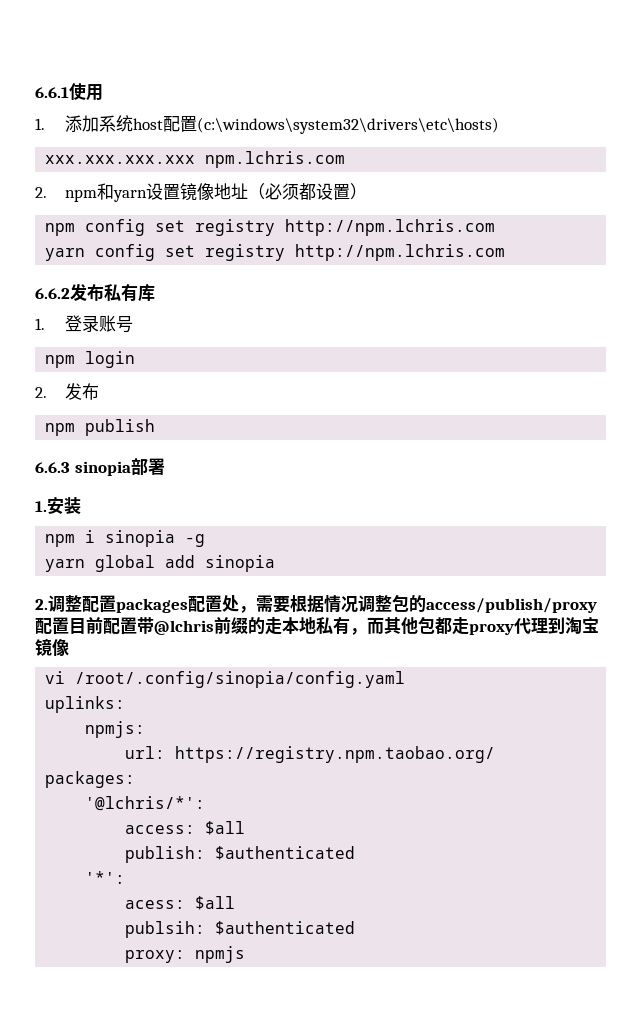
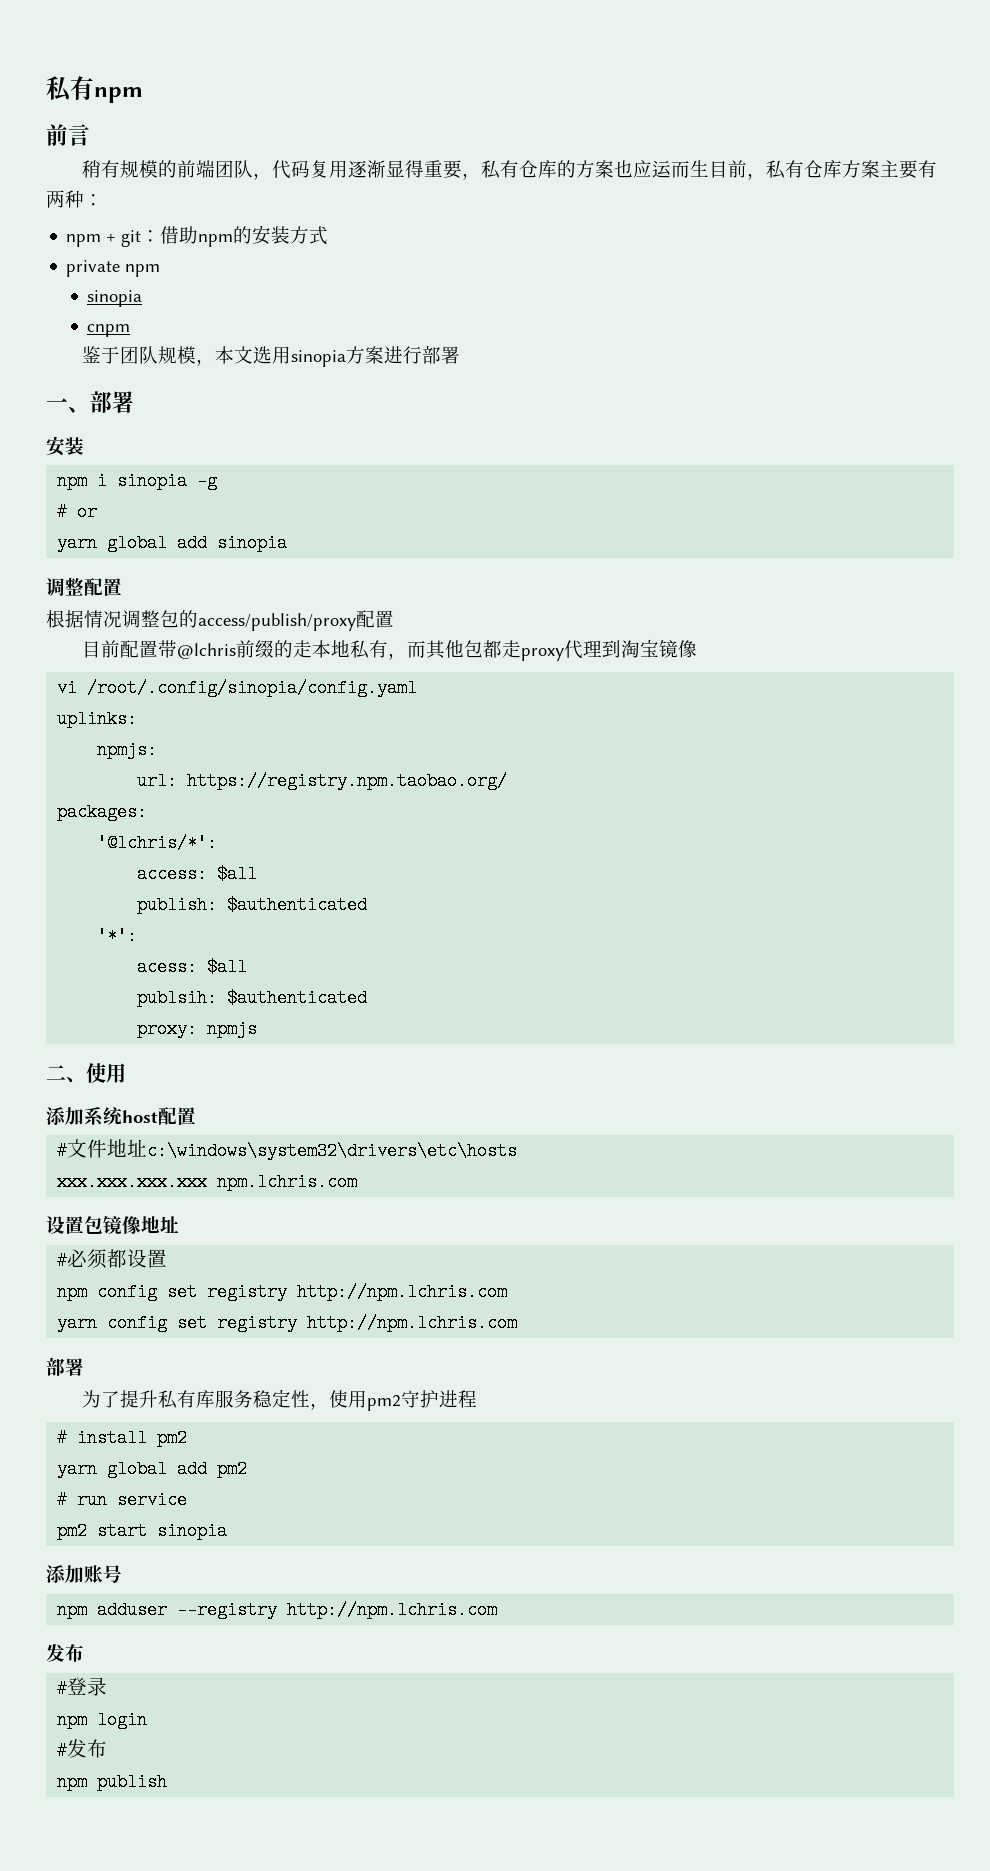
- 6.6.1使用
- 1.添加系统host配置(c:\windows\system32\drivers\etc\hosts)
- xxx.xxx.xxx.xxx npm.lchris.com
- 2. npm和yarn设置镜像地址（必须都设置）
- npm config set registry http://npm.lchris.com
- yarn config set registry http://npm.lchris.com
- 6.6.2发布私有库
- 1.登录账号
- npm login
- 2.发布
- npm publish
- 6.6.3 sinopia部署
- 1.安装
+ 私有npm
+ 前言
+ 稍有规模的前端团队，代码复用逐渐显得重要，私有仓库的方案也应运而生目前，私有仓库方案主要有两种：
+ npm + git：借助npm的安装方式
+ private npm
+ sinopia
+ cnpm
+ 鉴于团队规模，本文选用sinopia方案进行部署
+ 一、部署
+ 安装
+ # or
- 2.调整配置packages配置处，需要根据情况调整包的access/publish/proxy配置目前配置带@lchris前缀的走本地私有，而其他包都走proxy代理到淘宝镜像
+ 调整配置
+ 根据情况调整包的access/publish/proxy配置
+ 目前配置带@lchris前缀的走本地私有，而其他包都走proxy代理到淘宝镜像
+ 二、使用
+ 添加系统host配置
+ #文件地址c:\windows\system32\drivers\etc\hosts
+ xxx.xxx.xxx.xxx npm.lchris.com
+ 设置包镜像地址
+ #必须都设置
+ npm config set registry http://npm.lchris.com
+ yarn config set registry http://npm.lchris.com
+ 部署
+ 为了提升私有库服务稳定性，使用pm2守护进程
+ # install pm2
+ yarn global add pm2
+ # run service
+ pm2 start sinopia
+ 添加账号
+ npm adduser --registry http://npm.lchris.com
+ 发布
+ #登录
+ npm login
+ #发布
+ npm publish

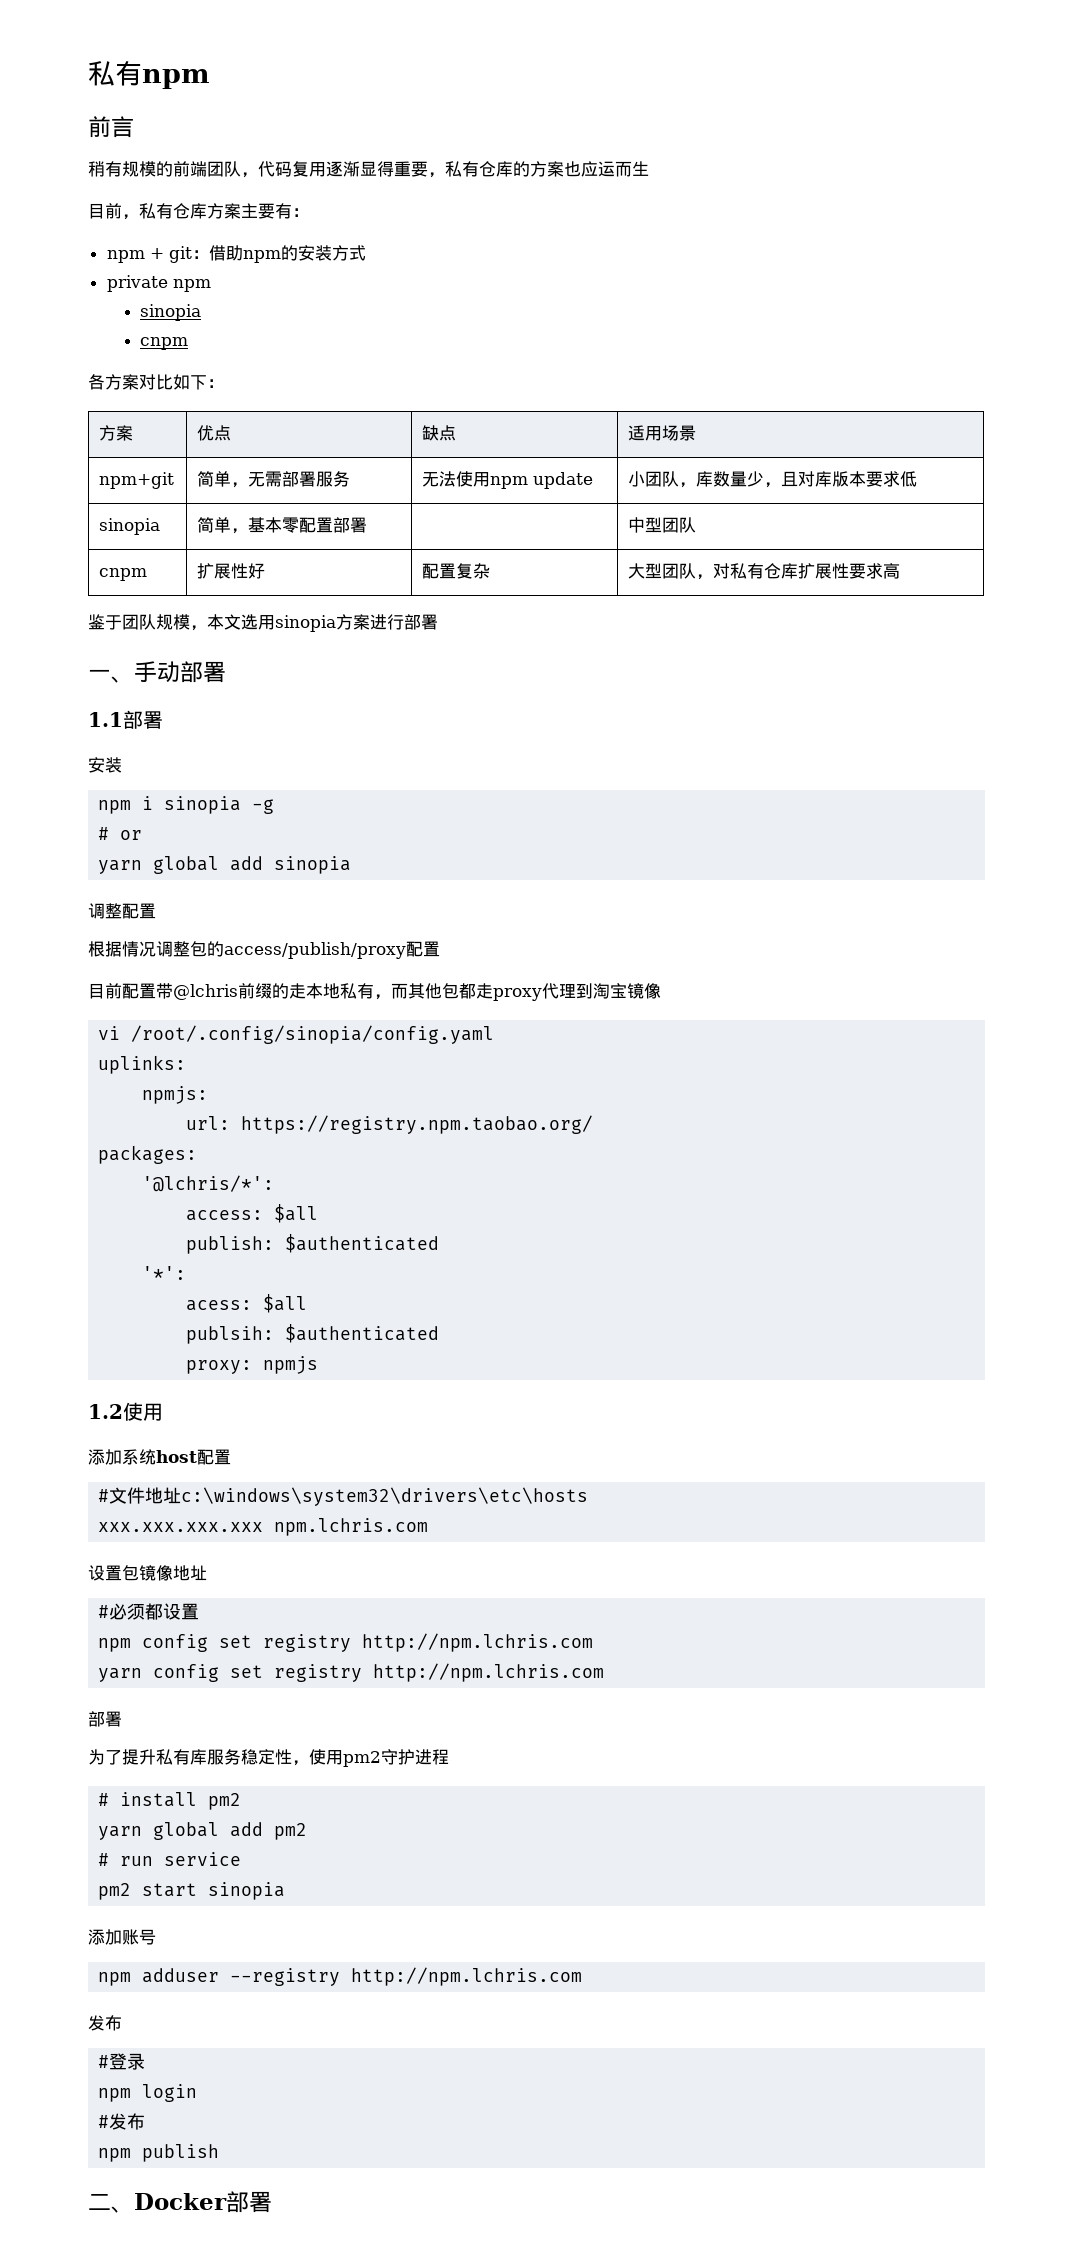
- 稍有规模的前端团队，代码复用逐渐显得重要，私有仓库的方案也应运而生目前，私有仓库方案主要有两种：
+ 稍有规模的前端团队，代码复用逐渐显得重要，私有仓库的方案也应运而生
+ 目前，私有仓库方案主要有：
+ 各方案对比如下：
+ 方案 | 优点 | 缺点 | 适用场景
+ npm+git | 简单，无需部署服务 | 无法使用npm update | 小团队，库数量少，且对库版本要求低
+ sinopia | 简单，基本零配置部署 | | 中型团队
+ cnpm | 扩展性好 | 配置复杂 | 大型团队，对私有仓库扩展性要求高
- 一、部署
+ 一、手动部署
+ 1.1部署
- 二、使用
+ 1.2使用
+ 二、Docker部署

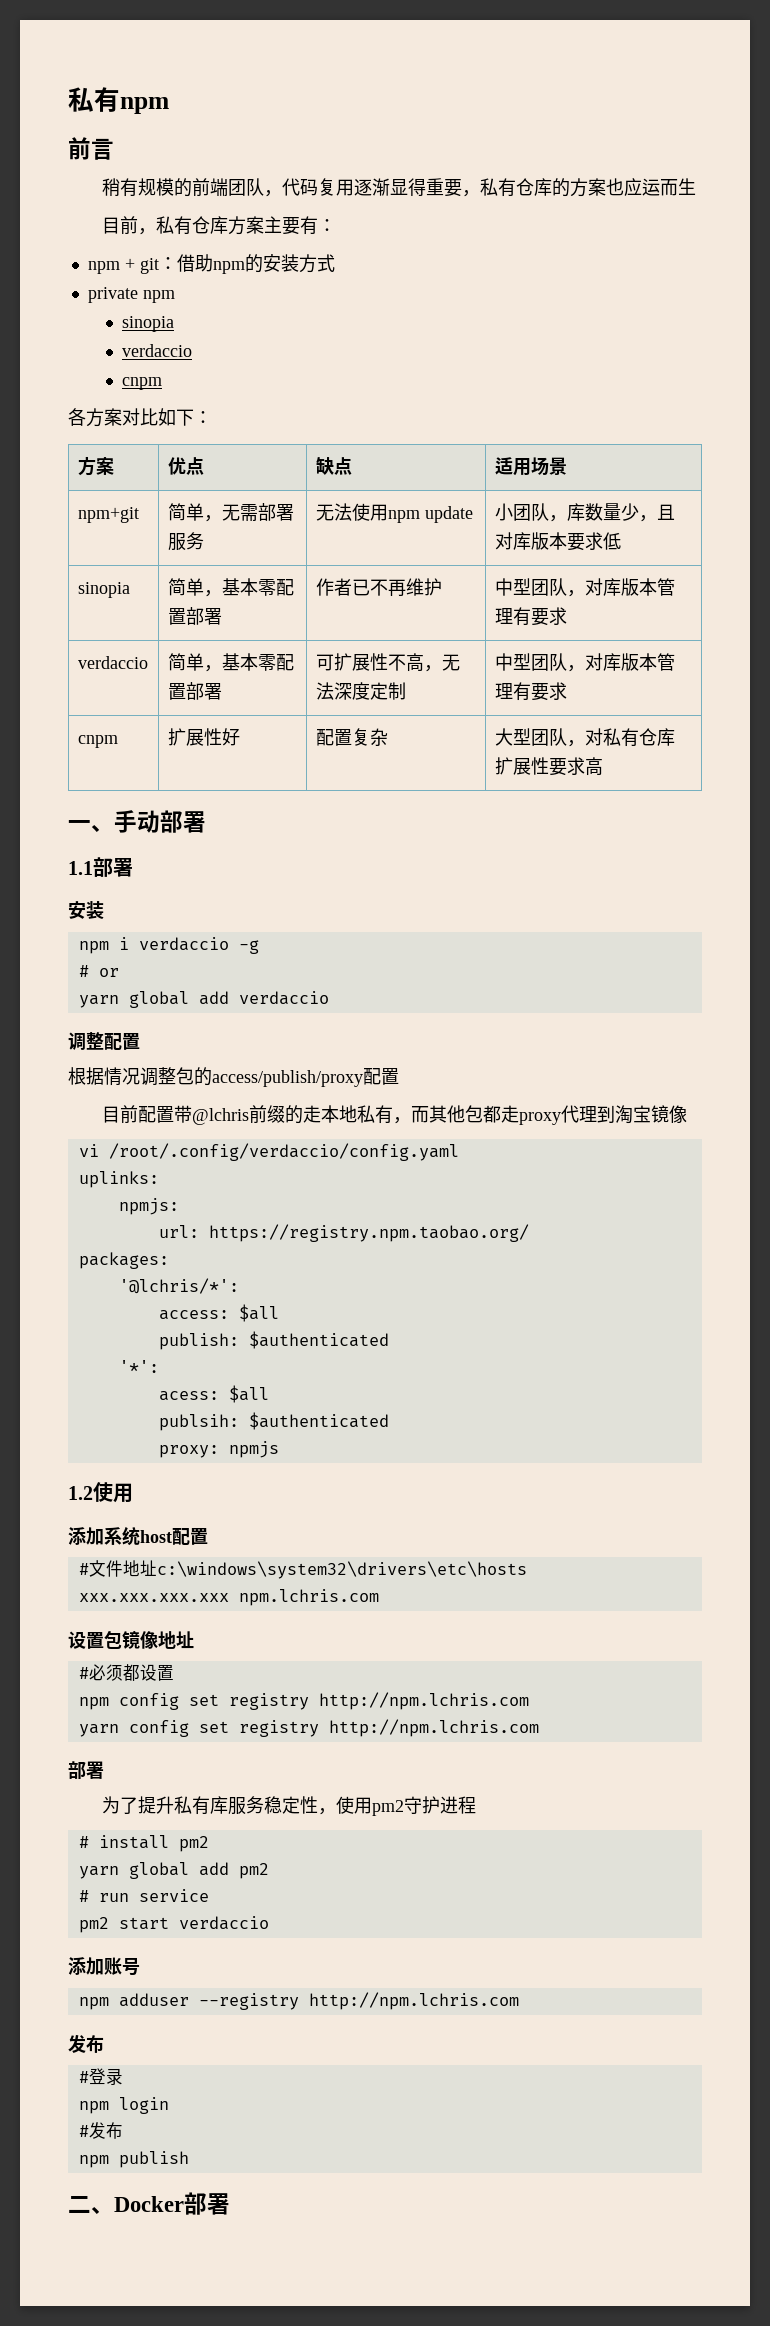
  private npm
  sinopia
+ verdaccio
- sinopia | 简单，基本零配置部署 | | 中型团队
+ sinopia | 简单，基本零配置部署 | 作者已不再维护 | 中型团队，对库版本管理有要求
+ verdaccio | 简单，基本零配置部署 | 可扩展性不高，无法深度定制 | 中型团队，对库版本管理有要求
- 鉴于团队规模，本文选用sinopia方案进行部署
- npm i sinopia -g
+ npm i verdaccio -g
- yarn global add sinopia
+ yarn global add verdaccio
- vi /root/.config/sinopia/config.yaml
+ vi /root/.config/verdaccio/config.yaml
- pm2 start sinopia
+ pm2 start verdaccio

